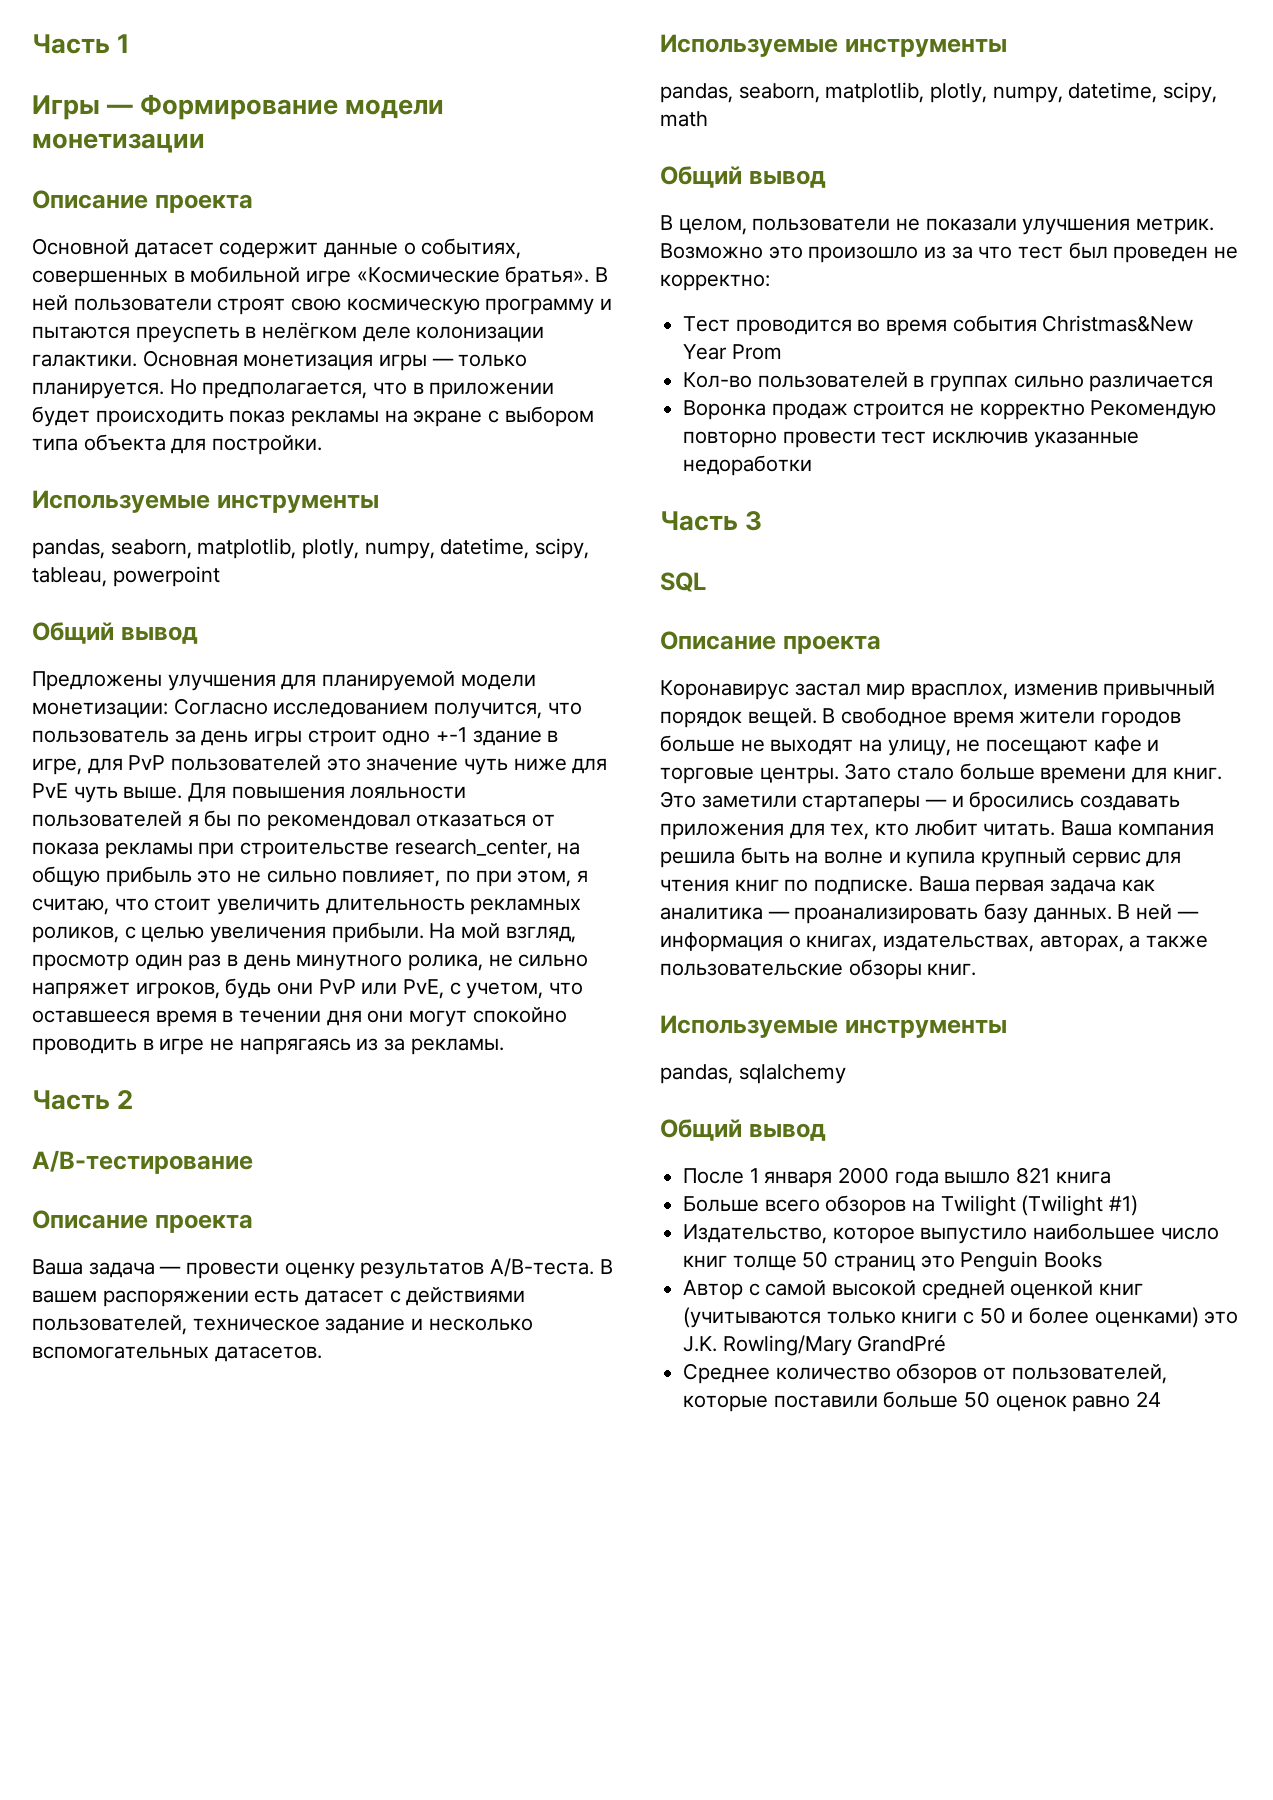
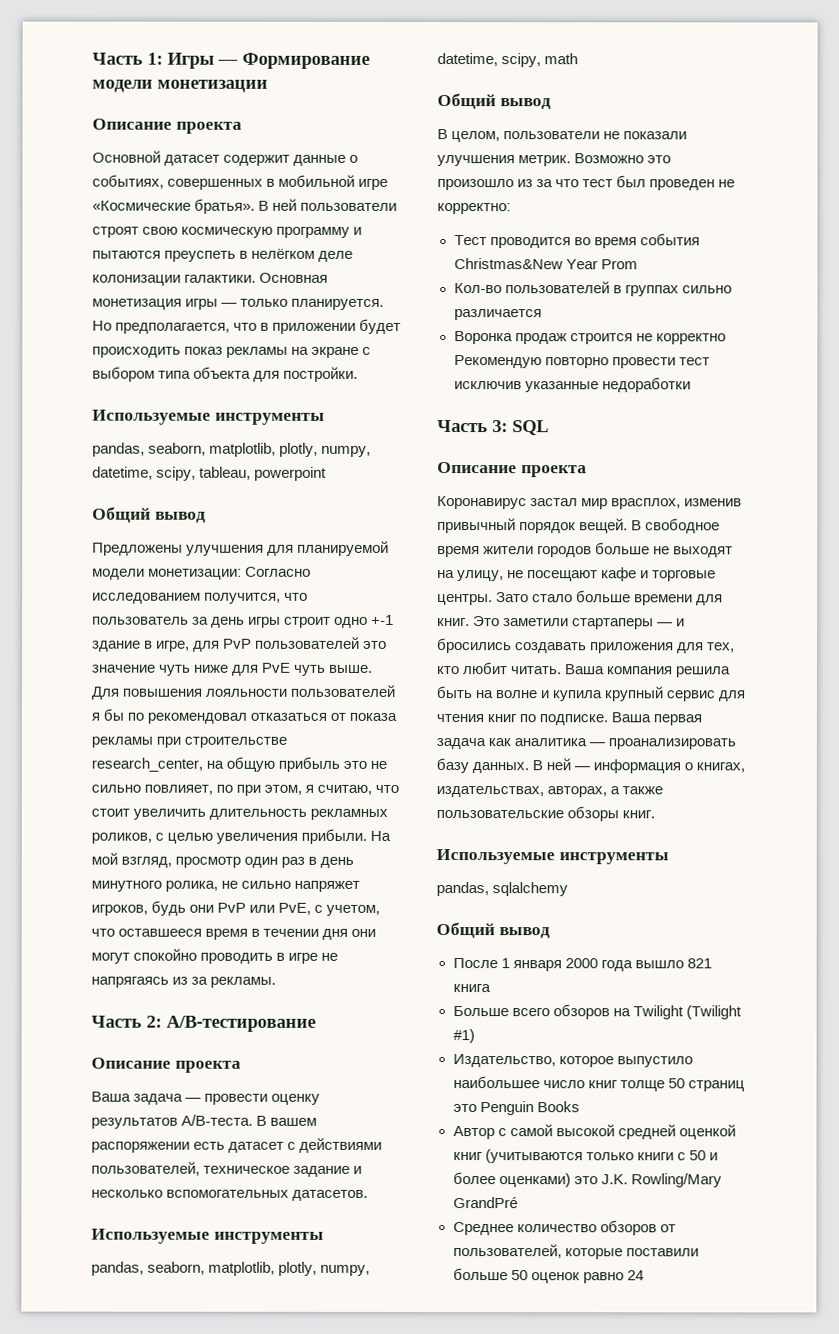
- Часть 1
- Игры — Формирование модели монетизации
+ Часть 1: Игры — Формирование модели монетизации
- Часть 2
- A/B-тестирование
+ Часть 2: A/B-тестирование
- Часть 3
- SQL
+ Часть 3: SQL

